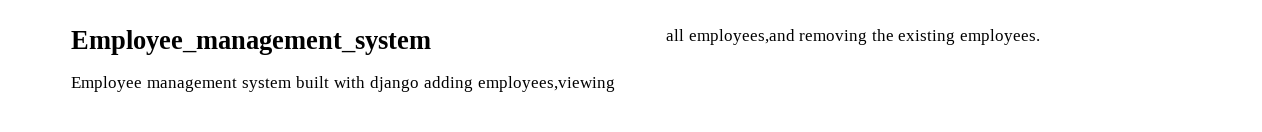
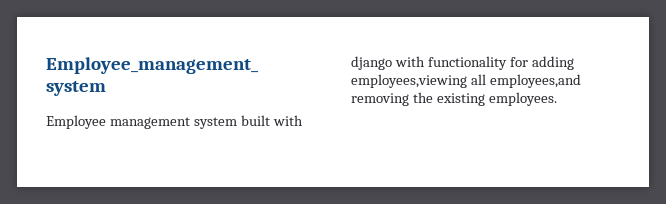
- Employee management system built with django adding employees,viewing all employees,and removing the existing employees.
+ Employee management system built with django with functionality for adding employees,viewing all employees,and removing the existing employees.

